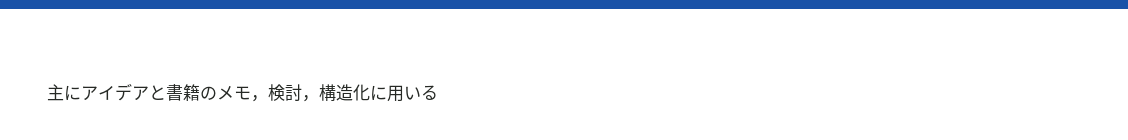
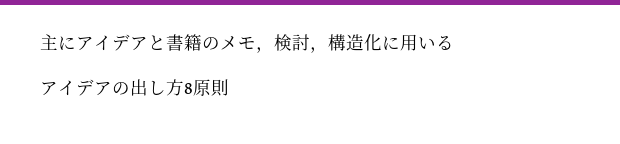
+ アイデアの出し方8原則

